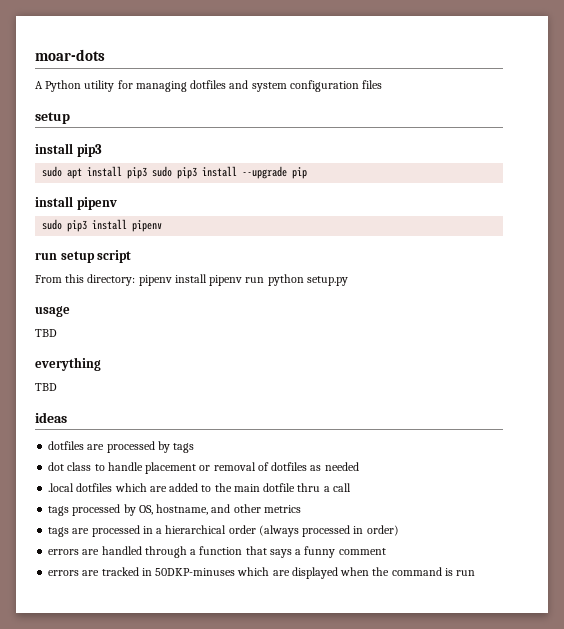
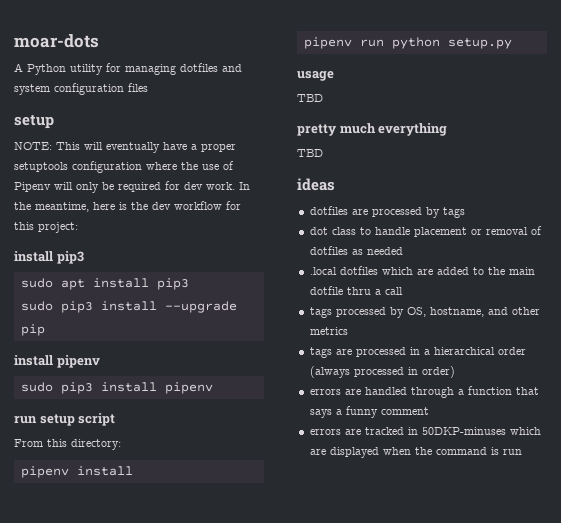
+ NOTE: This will eventually have a proper setuptools configuration where the use of Pipenv will only be required for dev work. In the meantime, here is the dev workflow for this project:
- sudo apt install pip3 sudo pip3 install --upgrade pip
+ sudo apt install pip3
+ sudo pip3 install --upgrade pip
- From this directory: pipenv install pipenv run python setup.py
+ From this directory:
+ pipenv install
+ pipenv run python setup.py
- everything
+ pretty much everything

